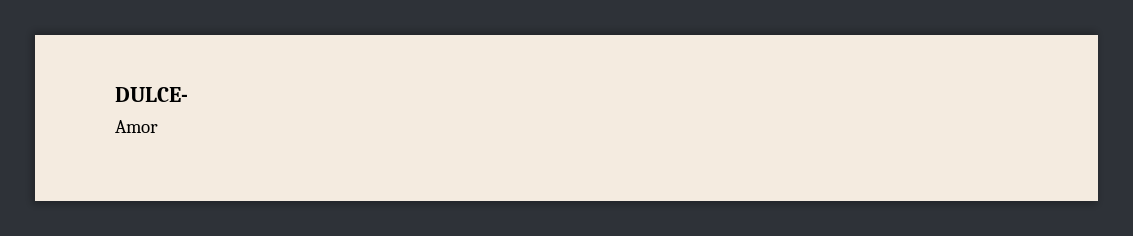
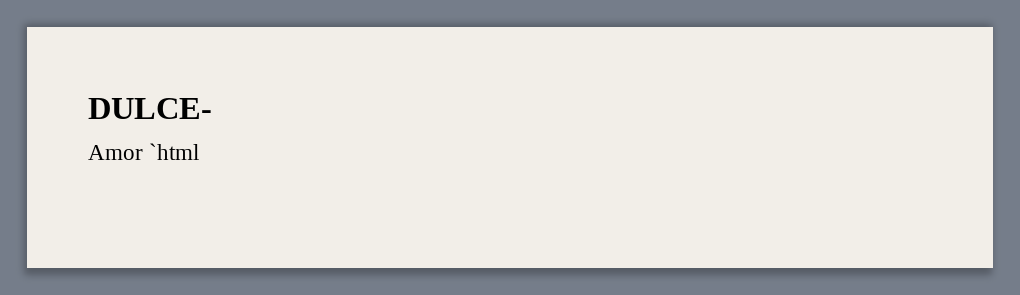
- Amor
+ Amor `html

